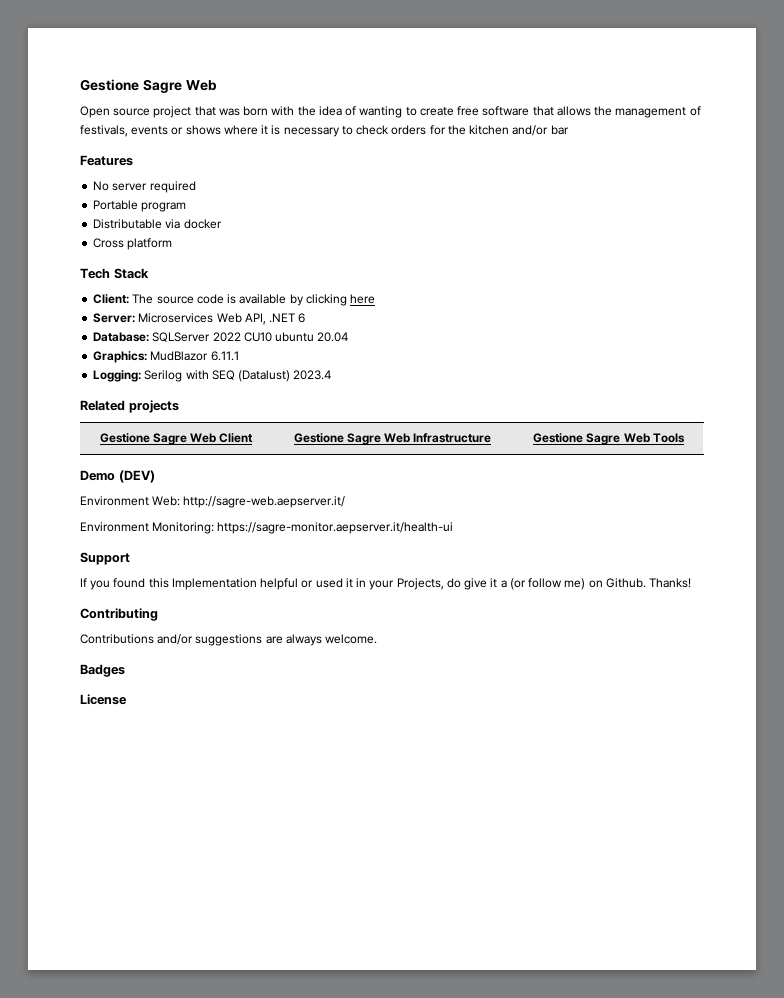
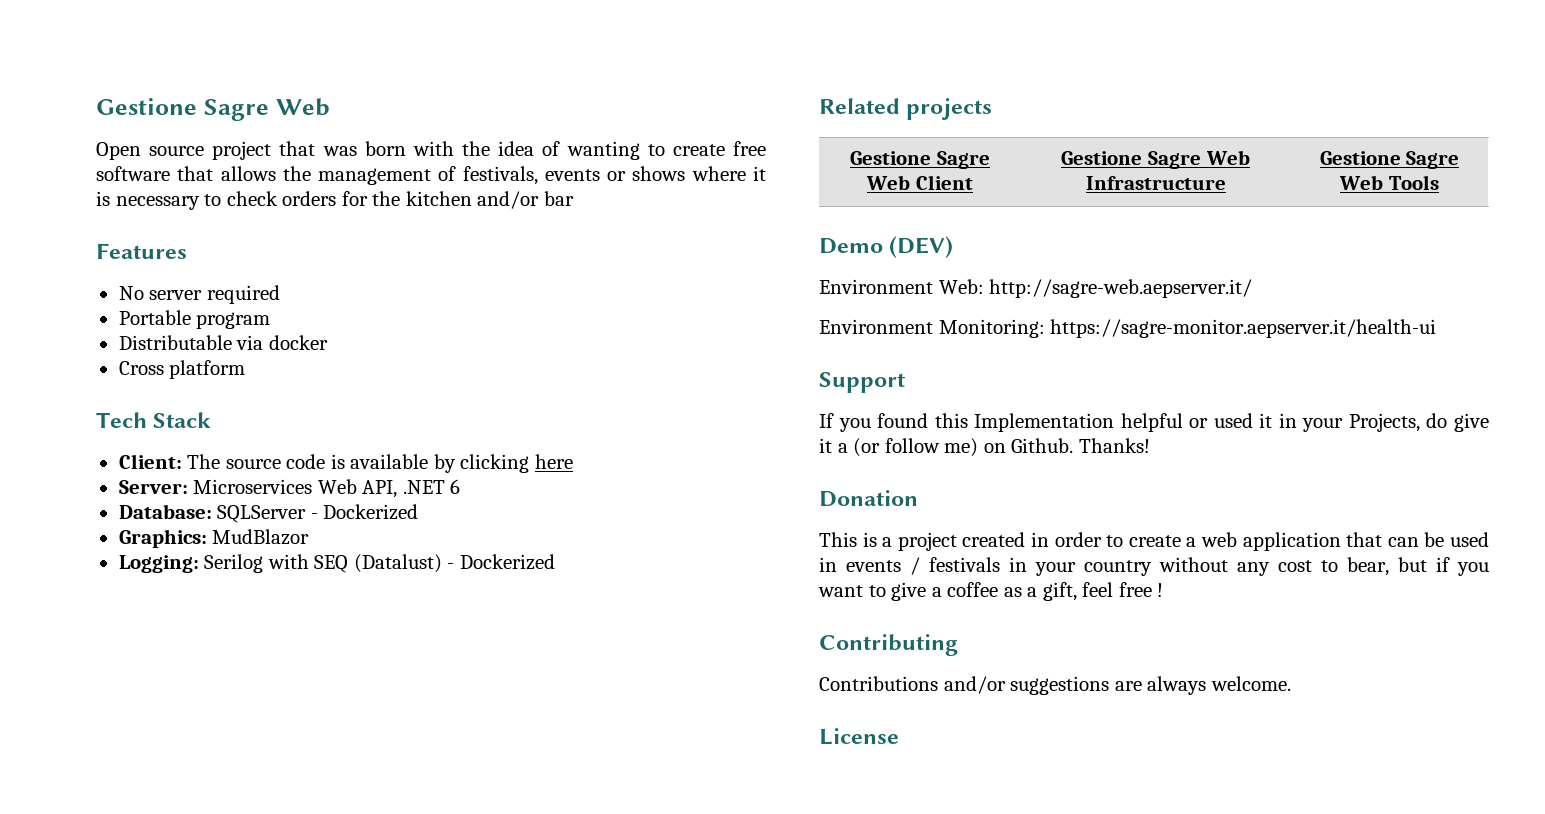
- Database: SQLServer 2022 CU10 ubuntu 20.04
+ Database: SQLServer - Dockerized
- Graphics: MudBlazor 6.11.1
+ Graphics: MudBlazor
- Logging: Serilog with SEQ (Datalust) 2023.4
+ Logging: Serilog with SEQ (Datalust) - Dockerized
+ Donation
+ This is a project created in order to create a web application that can be used in events / festivals in your country without any cost to bear, but if you want to give a coffee as a gift, feel free !
- Badges

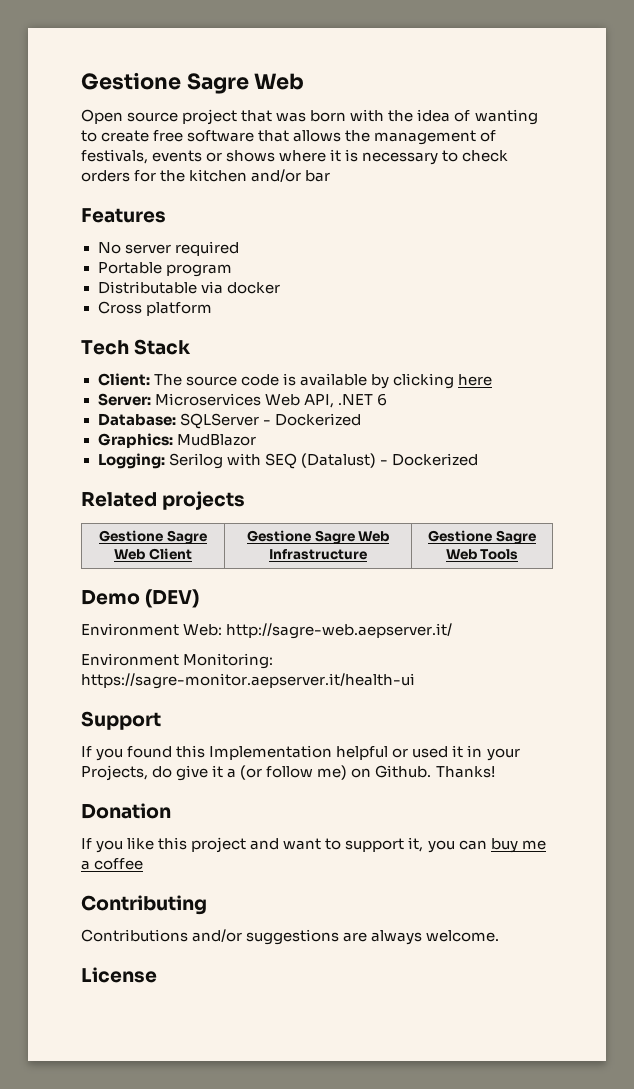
- This is a project created in order to create a web application that can be used in events / festivals in your country without any cost to bear, but if you want to give a coffee as a gift, feel free !
+ If you like this project and want to support it, you can buy me a coffee

